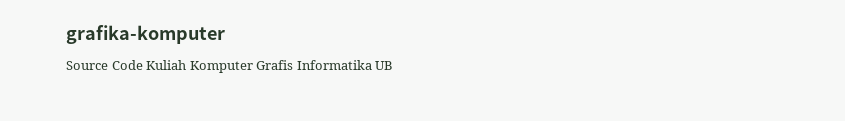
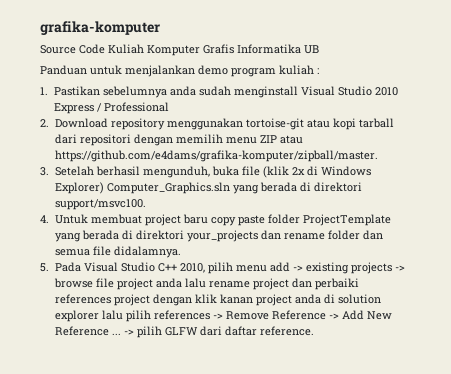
+ Panduan untuk menjalankan demo program kuliah :
+ 1. Pastikan sebelumnya anda sudah menginstall Visual Studio 2010 Express / Professional
+ 2. Download repository menggunakan tortoise-git atau kopi tarball dari repositori dengan memilih menu ZIP atau https://github.com/e4dams/grafika-komputer/zipball/master.
+ 3. Setelah berhasil mengunduh, buka file (klik 2x di Windows Explorer) Computer_Graphics.sln yang berada di direktori support/msvc100.
+ 4. Untuk membuat project baru copy paste folder ProjectTemplate yang berada di direktori your_projects dan rename folder dan semua file didalamnya.
+ 5. Pada Visual Studio C++ 2010, pilih menu add -> existing projects -> browse file project anda lalu rename project dan perbaiki references project dengan klik kanan project anda di solution explorer lalu pilih references -> Remove Reference -> Add New Reference ... -> pilih GLFW dari daftar reference.

